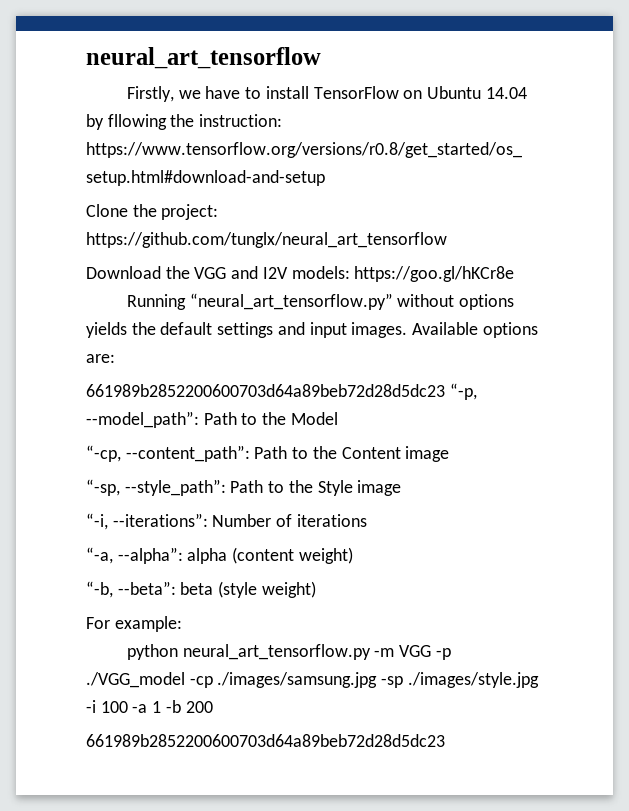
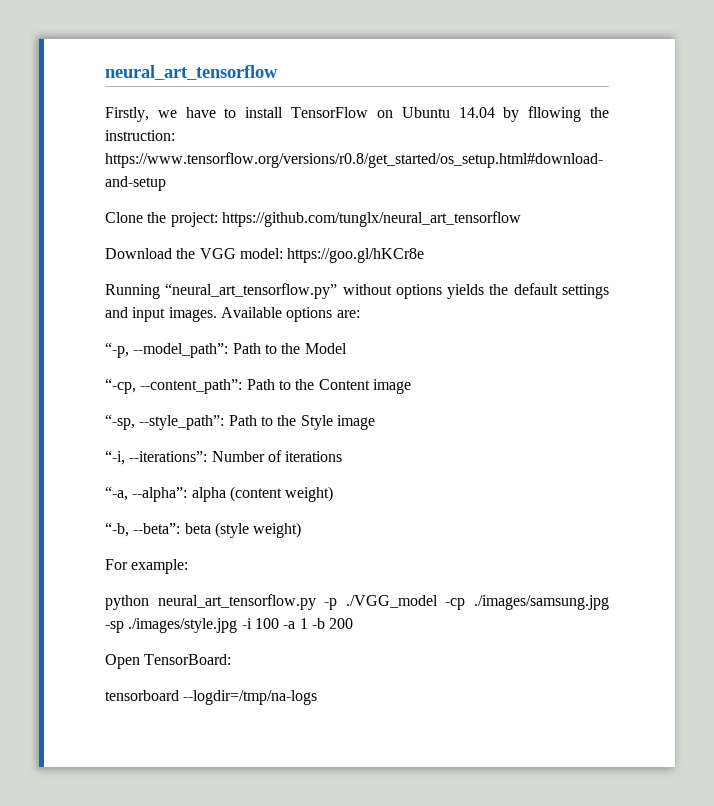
- Download the VGG and I2V models: https://goo.gl/hKCr8e
+ Download the VGG model: https://goo.gl/hKCr8e
- 661989b2852200600703d64a89beb72d28d5dc23 “-p, --model_path”: Path to the Model
+ “-p, --model_path”: Path to the Model
- python neural_art_tensorflow.py -m VGG -p ./VGG_model -cp ./images/samsung.jpg -sp ./images/style.jpg -i 100 -a 1 -b 200
- 661989b2852200600703d64a89beb72d28d5dc23
+ python neural_art_tensorflow.py -p ./VGG_model -cp ./images/samsung.jpg -sp ./images/style.jpg -i 100 -a 1 -b 200
+ Open TensorBoard:
+ tensorboard --logdir=/tmp/na-logs

